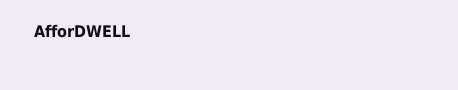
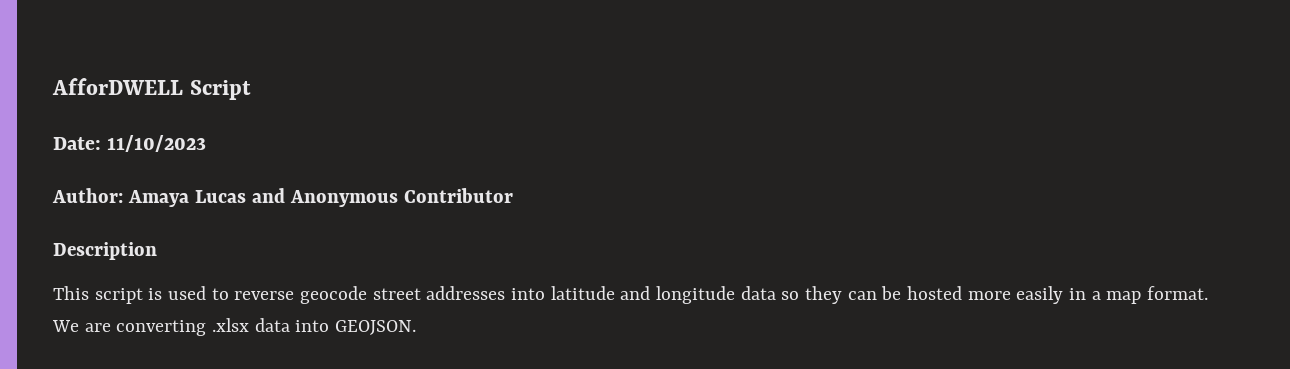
- AfforDWELL
+ AfforDWELL Script
+ Date: 11/10/2023
+ Author: Amaya Lucas and Anonymous Contributor
+ Description
+ This script is used to reverse geocode street addresses into latitude and longitude data so they can be hosted more easily in a map format. We are converting .xlsx data into GEOJSON.

